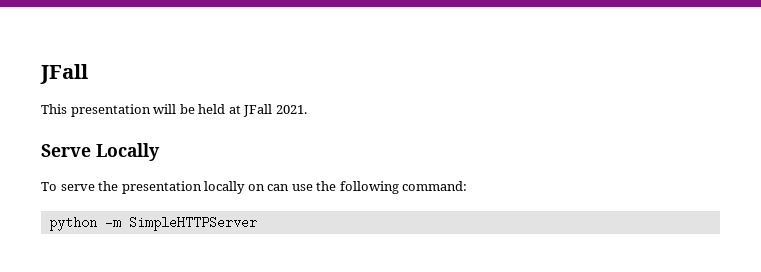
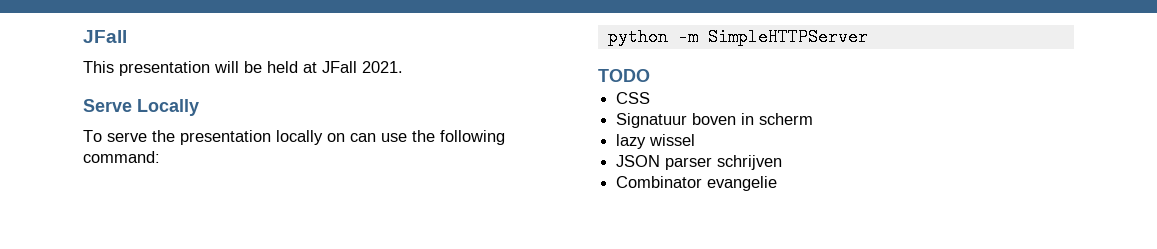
+ TODO
+ CSS
+ Signatuur boven in scherm
+ lazy wissel
+ JSON parser schrijven
+ Combinator evangelie

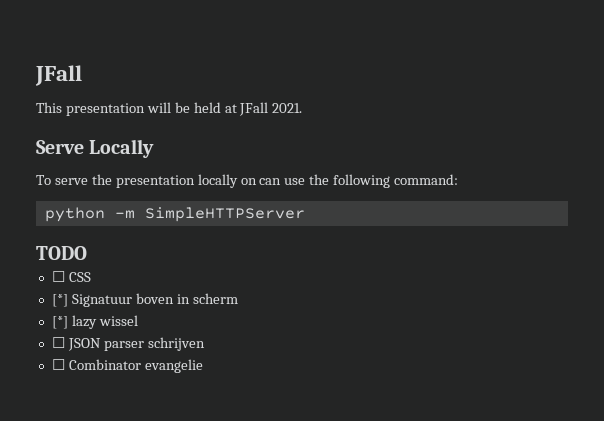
- CSS
+ ☐ CSS
- Signatuur boven in scherm
+ [*] Signatuur boven in scherm
- lazy wissel
+ [*] lazy wissel
- JSON parser schrijven
+ ☐ JSON parser schrijven
- Combinator evangelie
+ ☐ Combinator evangelie

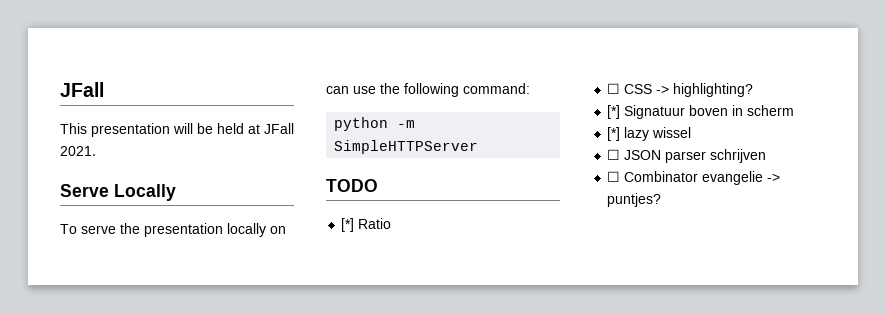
+ [*] Ratio
- ☐ CSS
+ ☐ CSS -> highlighting?
- ☐ Combinator evangelie
+ ☐ Combinator evangelie -> puntjes?

